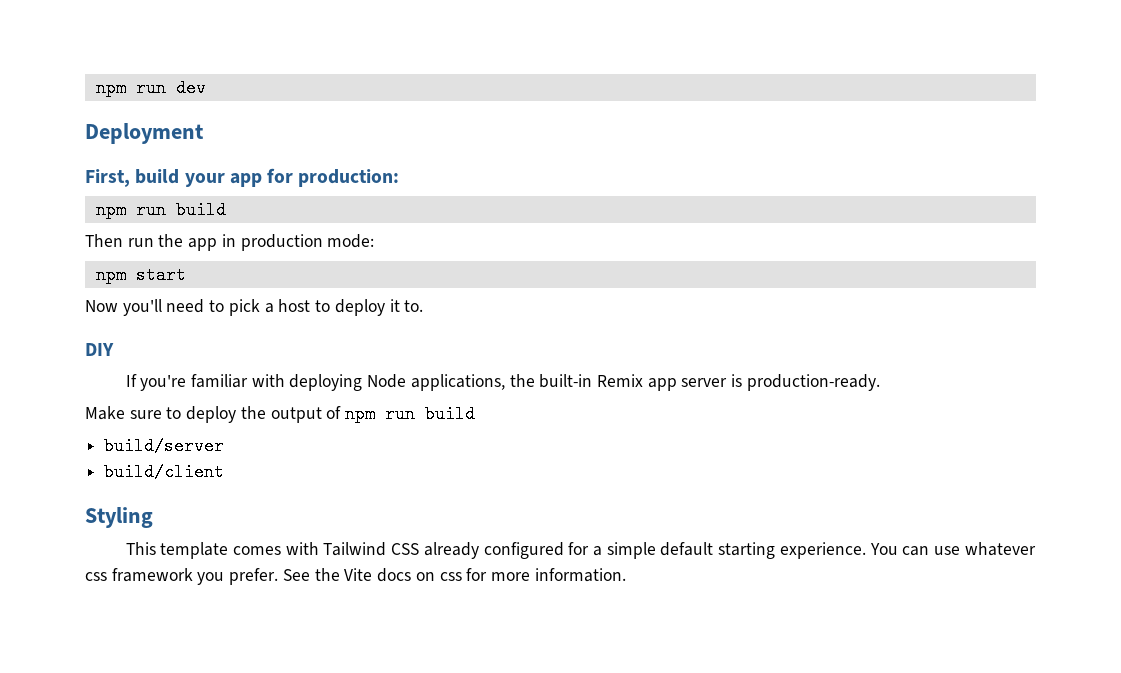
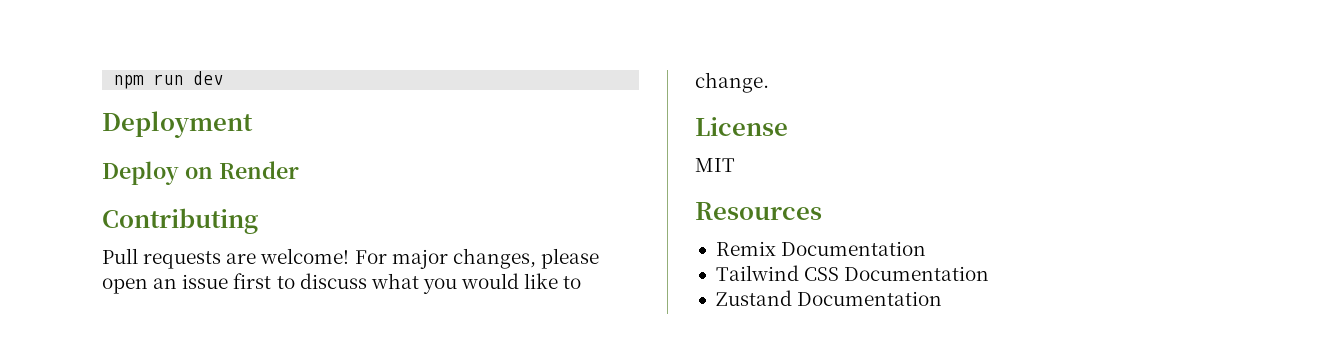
- First, build your app for production:
- npm run build
- Then run the app in production mode:
- npm start
- Now you'll need to pick a host to deploy it to.
- DIY
- If you're familiar with deploying Node applications, the built-in Remix app server is production-ready.
- Make sure to deploy the output of npm run build
- build/server
- build/client
- Styling
- This template comes with Tailwind CSS already configured for a simple default starting experience. You can use whatever css framework you prefer. See the Vite docs on css for more information.
+ Deploy on Render
+ Contributing
+ Pull requests are welcome! For major changes, please open an issue first to discuss what you would like to change.
+ License
+ MIT
+ Resources
+ Remix Documentation
+ Tailwind CSS Documentation
+ Zustand Documentation

